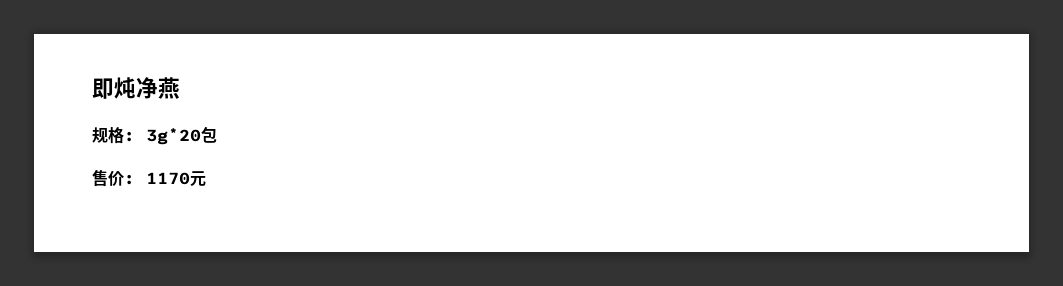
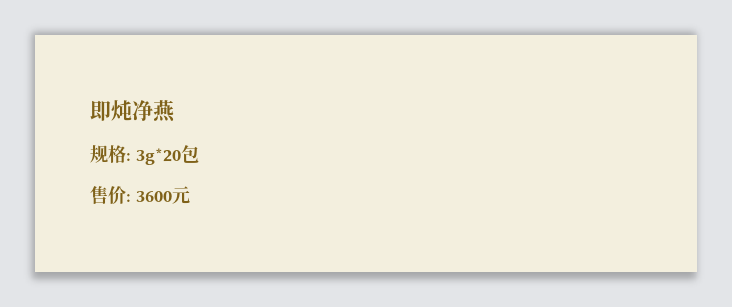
- 售价: 1170元
+ 售价: 3600元

